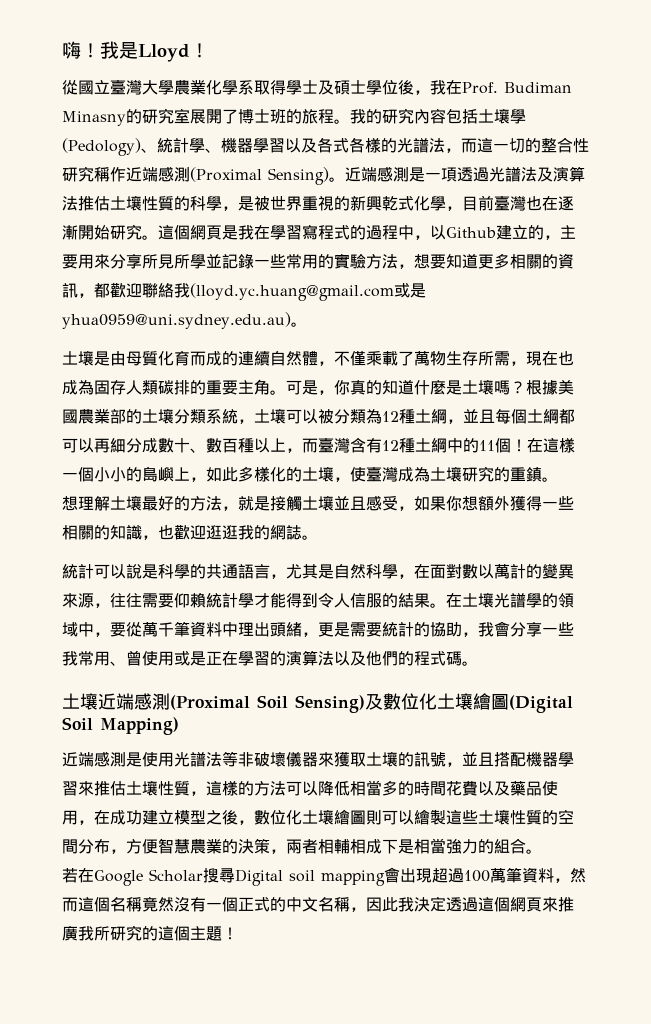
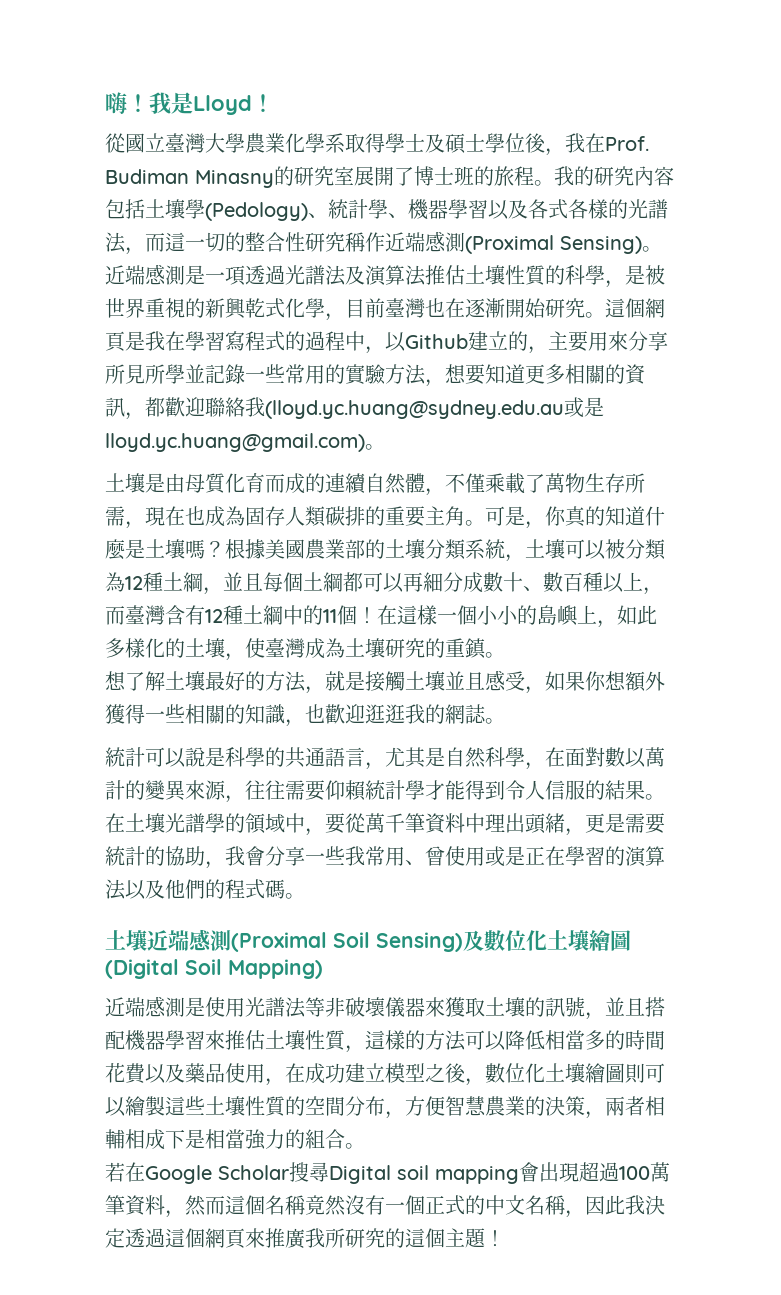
- 這個網頁是我在學習寫程式的過程中，以Github建立的，主要用來分享所見所學並記錄一些常用的實驗方法，想要知道更多相關的資訊，都歡迎聯絡我(lloyd.yc.huang@gmail.com或是yhua0959@uni.sydney.edu.au)。
+ 這個網頁是我在學習寫程式的過程中，以Github建立的，主要用來分享所見所學並記錄一些常用的實驗方法，想要知道更多相關的資訊，都歡迎聯絡我(lloyd.yc.huang@sydney.edu.au或是lloyd.yc.huang@gmail.com)。
- 想理解土壤最好的方法，就是接觸土壤並且感受，如果你想額外獲得一些相關的知識，也歡迎逛逛我的網誌。
+ 想了解土壤最好的方法，就是接觸土壤並且感受，如果你想額外獲得一些相關的知識，也歡迎逛逛我的網誌。

